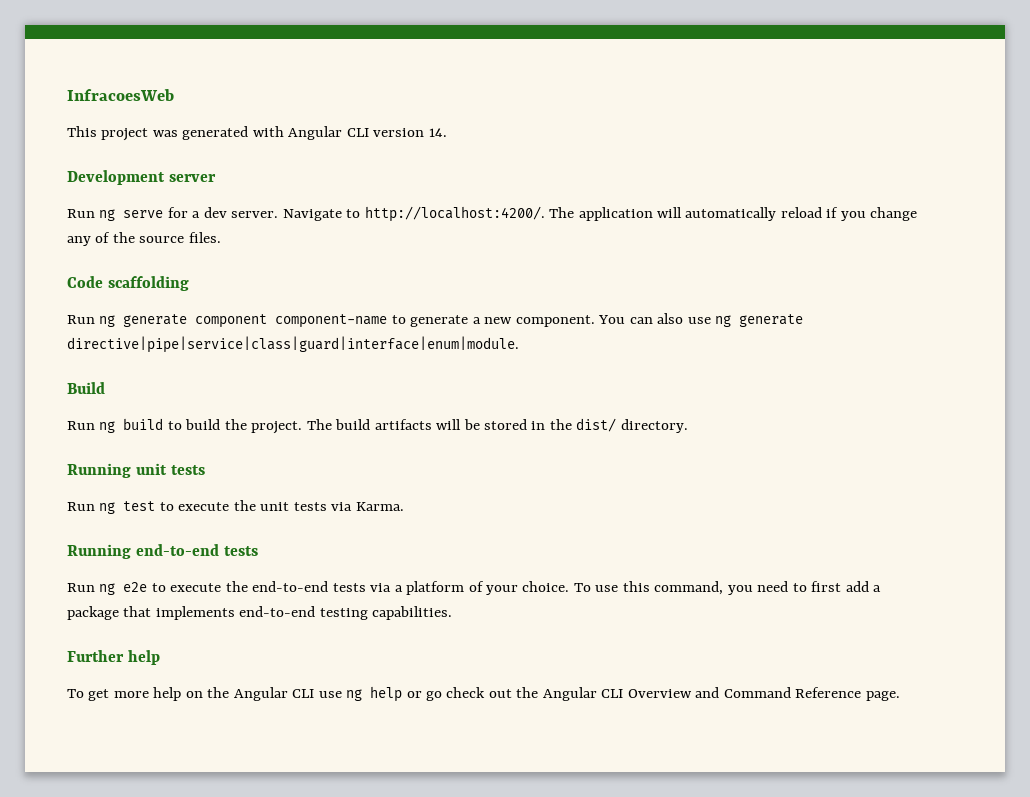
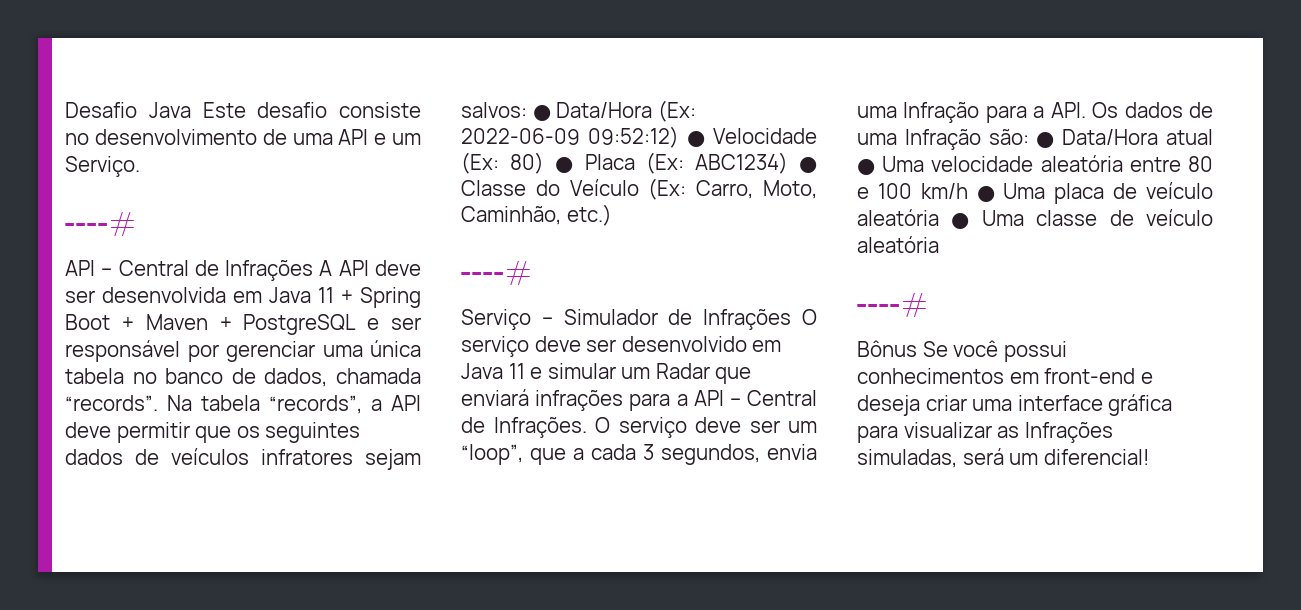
- InfracoesWeb
- This project was generated with Angular CLI version 14.
- Development server
- Run ng serve for a dev server. Navigate to http://localhost:4200/. The application will automatically reload if you change any of the source files.
- Code scaffolding
- Run ng generate component component-name to generate a new component. You can also use ng generate directive|pipe|service|class|guard|interface|enum|module.
- Build
- Run ng build to build the project. The build artifacts will be stored in the dist/ directory.
- Running unit tests
- Run ng test to execute the unit tests via Karma.
- Running end-to-end tests
- Run ng e2e to execute the end-to-end tests via a platform of your choice. To use this command, you need to first add a package that implements end-to-end testing capabilities.
- Further help
- To get more help on the Angular CLI use ng help or go check out the Angular CLI Overview and Command Reference page.
+ Desafio Java Este desafio consiste no desenvolvimento de uma API e um Serviço.
+ ----#
+ API – Central de Infrações A API deve ser desenvolvida em Java 11 + Spring Boot + Maven + PostgreSQL e ser responsável por gerenciar uma única tabela no banco de dados, chamada “records”. Na tabela “records”, a API deve permitir que os seguintes dados de veículos infratores sejam salvos: ● Data/Hora (Ex: 2022-06-09 09:52:12) ● Velocidade (Ex: 80) ● Placa (Ex: ABC1234) ● Classe do Veículo (Ex: Carro, Moto, Caminhão, etc.)
+ ----#
+ Serviço – Simulador de Infrações O serviço deve ser desenvolvido em Java 11 e simular um Radar que enviará infrações para a API – Central de Infrações. O serviço deve ser um “loop”, que a cada 3 segundos, envia uma Infração para a API. Os dados de uma Infração são: ● Data/Hora atual ● Uma velocidade aleatória entre 80 e 100 km/h ● Uma placa de veículo aleatória ● Uma classe de veículo aleatória
+ ----#
+ Bônus Se você possui conhecimentos em front-end e deseja criar uma interface gráfica para visualizar as Infrações simuladas, será um diferencial!

